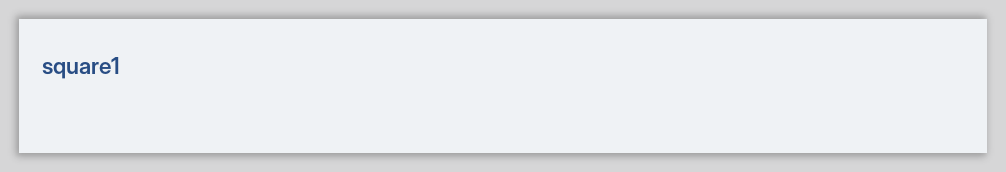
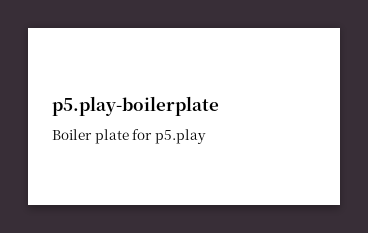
- square1
+ p5.play-boilerplate
+ Boiler plate for p5.play

